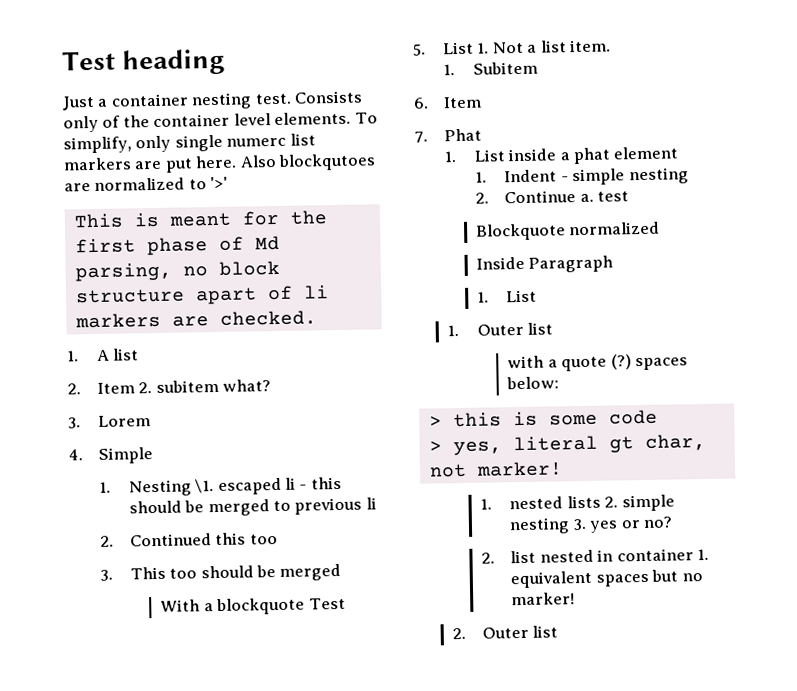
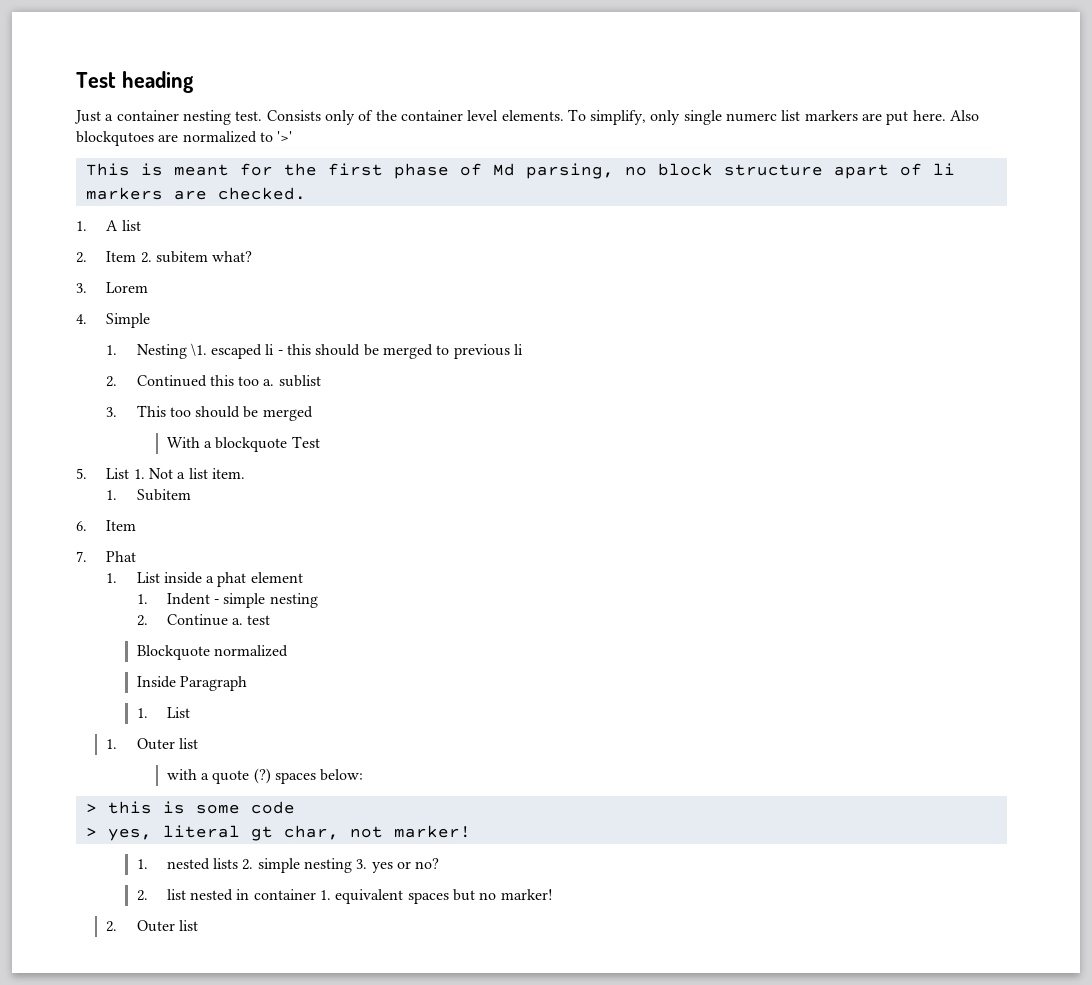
- 2. Continued this too
+ 2. Continued this too a. sublist

